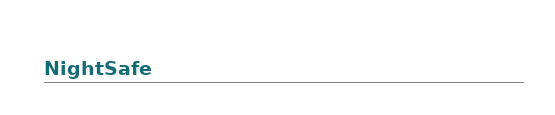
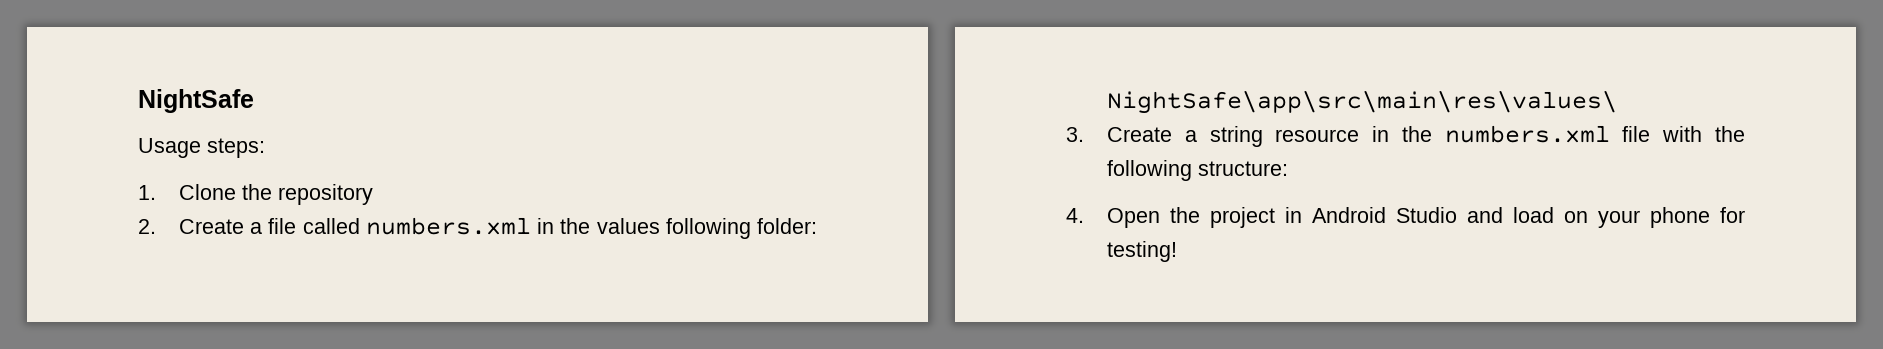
+ Usage steps:
+ 1. Clone the repository
+ 2. Create a file called numbers.xml in the values following folder: NightSafe\app\src\main\res\values\
+ 3. Create a string resource in the numbers.xml file with the following structure:
+ 4. Open the project in Android Studio and load on your phone for testing!

